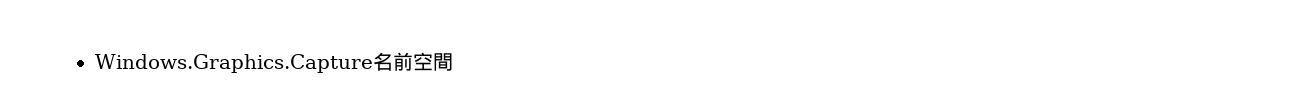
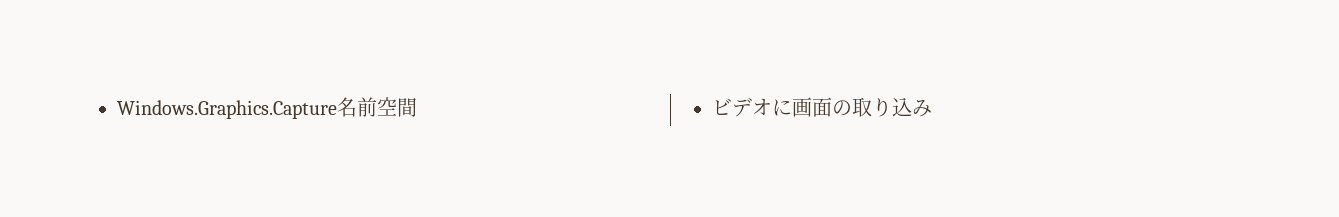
+ ビデオに画面の取り込み

